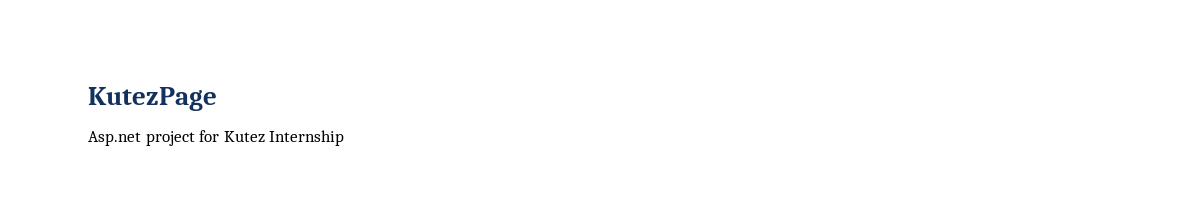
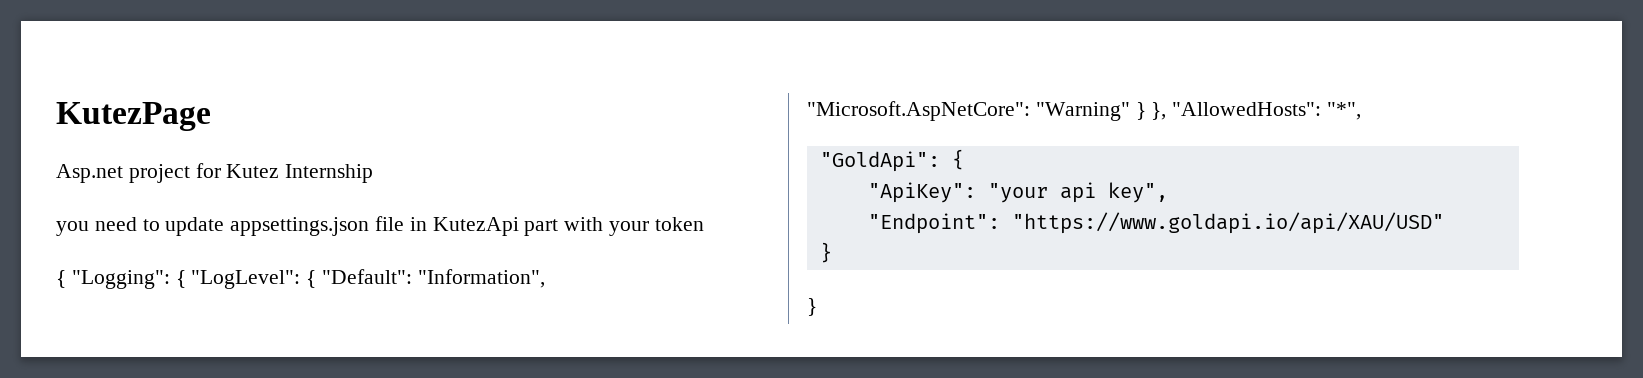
+ you need to update appsettings.json file in KutezApi part with your token
+ { "Logging": { "LogLevel": { "Default": "Information", "Microsoft.AspNetCore": "Warning" } }, "AllowedHosts": "*",
+ "GoldApi": {
+ "ApiKey": "your api key",
+ "Endpoint": "https://www.goldapi.io/api/XAU/USD"
+ }
+ }

